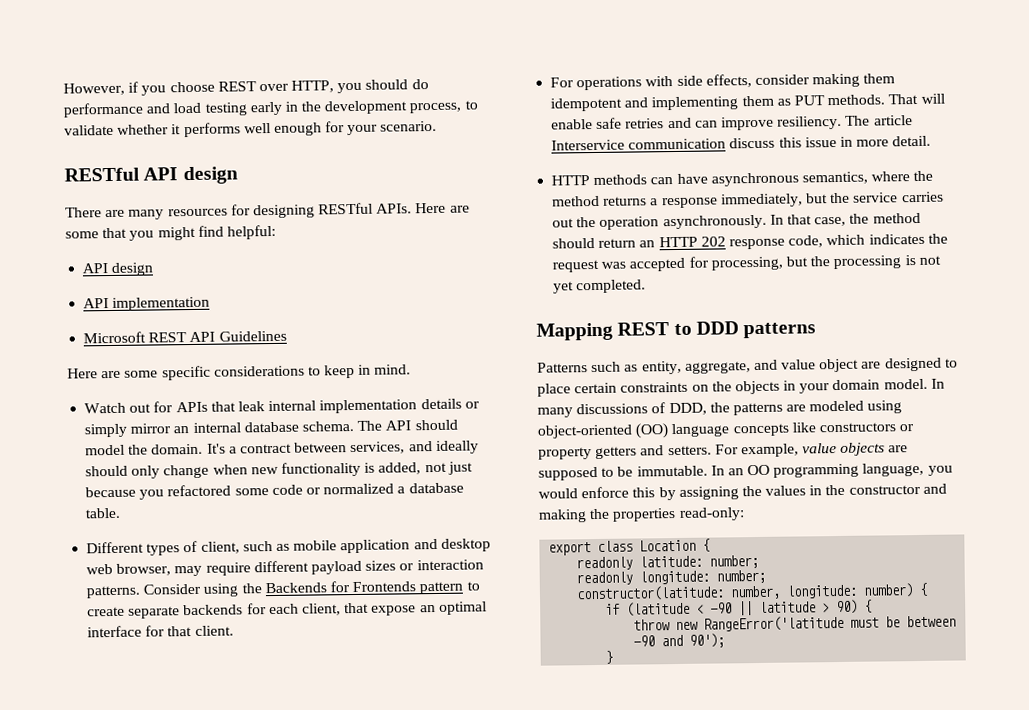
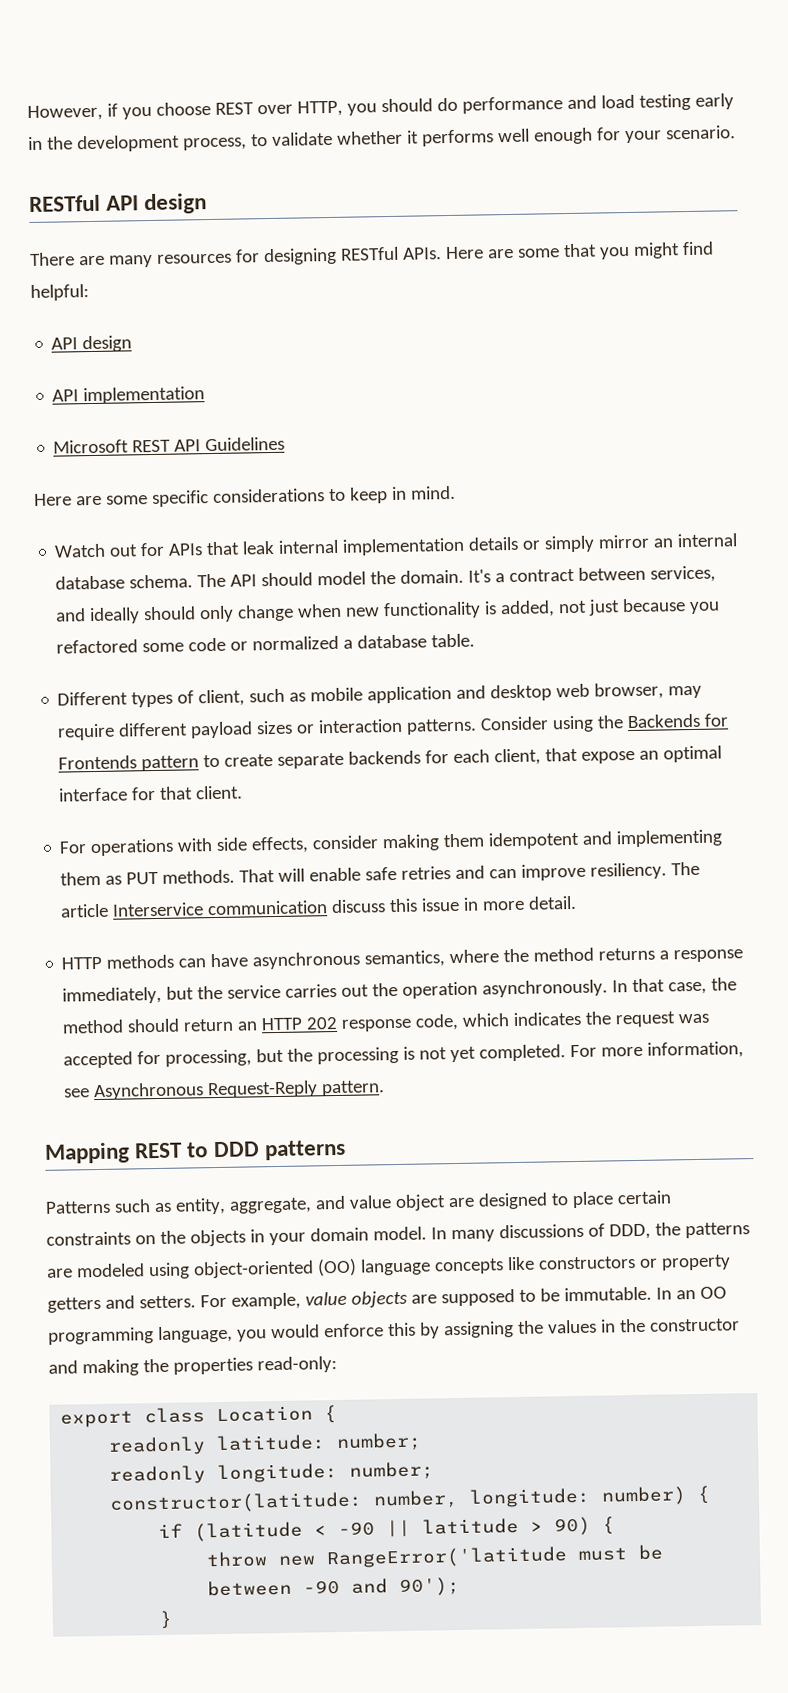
+ For more information, see Asynchronous Request-Reply pattern.

